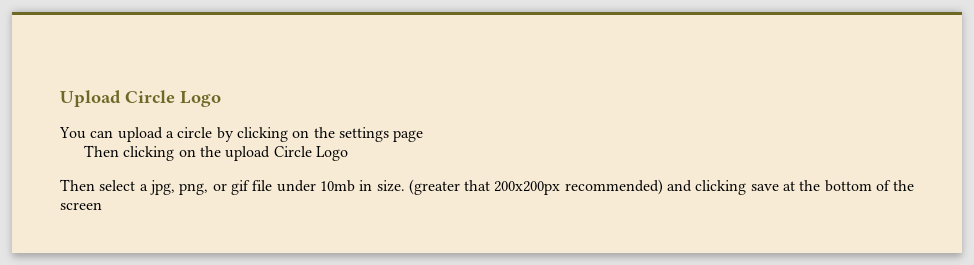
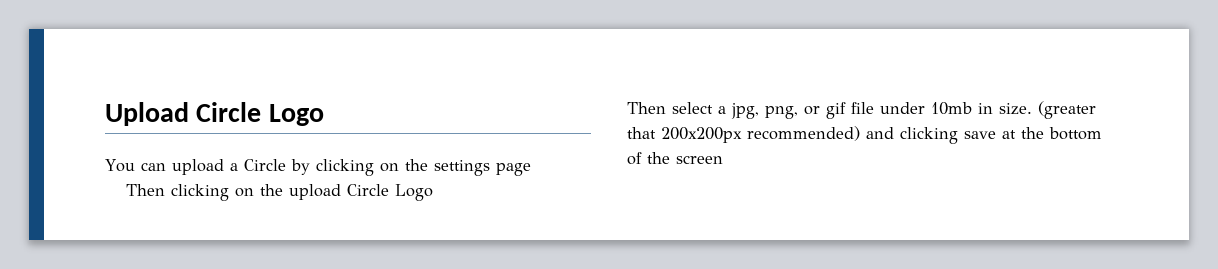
- You can upload a circle by clicking on the settings page
+ You can upload a Circle by clicking on the settings page

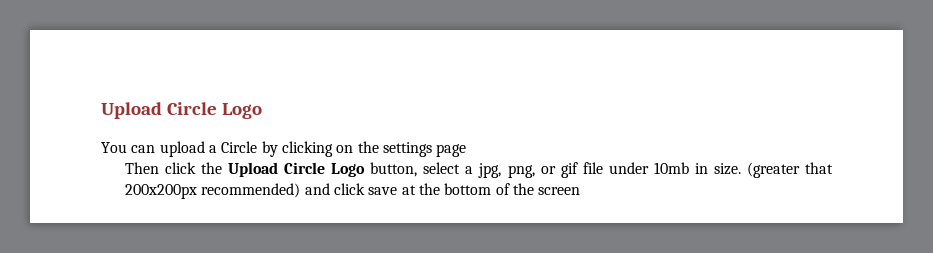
- Then clicking on the upload Circle Logo
- Then select a jpg, png, or gif file under 10mb in size.
+ Then click the Upload Circle Logo button, select a jpg, png, or gif file under 10mb in size.
- (greater that 200x200px recommended) and clicking save at the bottom of the screen
+ (greater that 200x200px recommended) and click save at the bottom of the screen

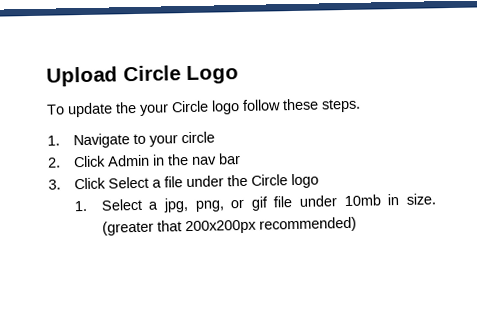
- You can upload a Circle by clicking on the settings page
- Then click the Upload Circle Logo button, select a jpg, png, or gif file under 10mb in size.
+ To update the your Circle logo follow these steps.
+ 1. Navigate to your circle
+ 2. Click Admin in the nav bar
+ 3. Click Select a file under the Circle logo
+ 1. Select a jpg, png, or gif file under 10mb in size.
- (greater that 200x200px recommended) and click save at the bottom of the screen
+ (greater that 200x200px recommended)

